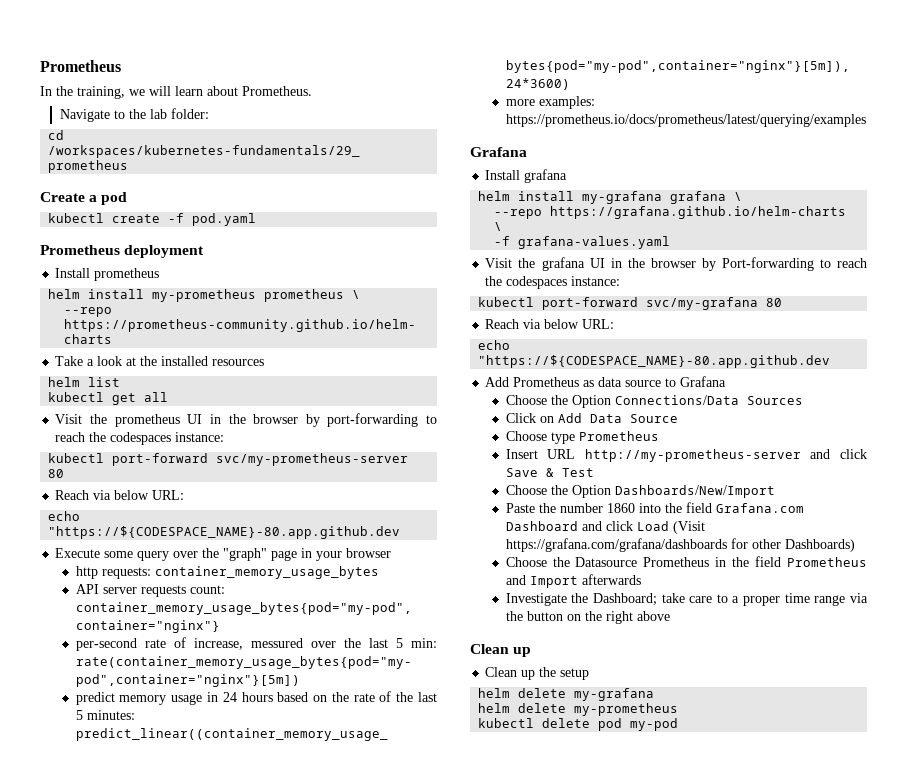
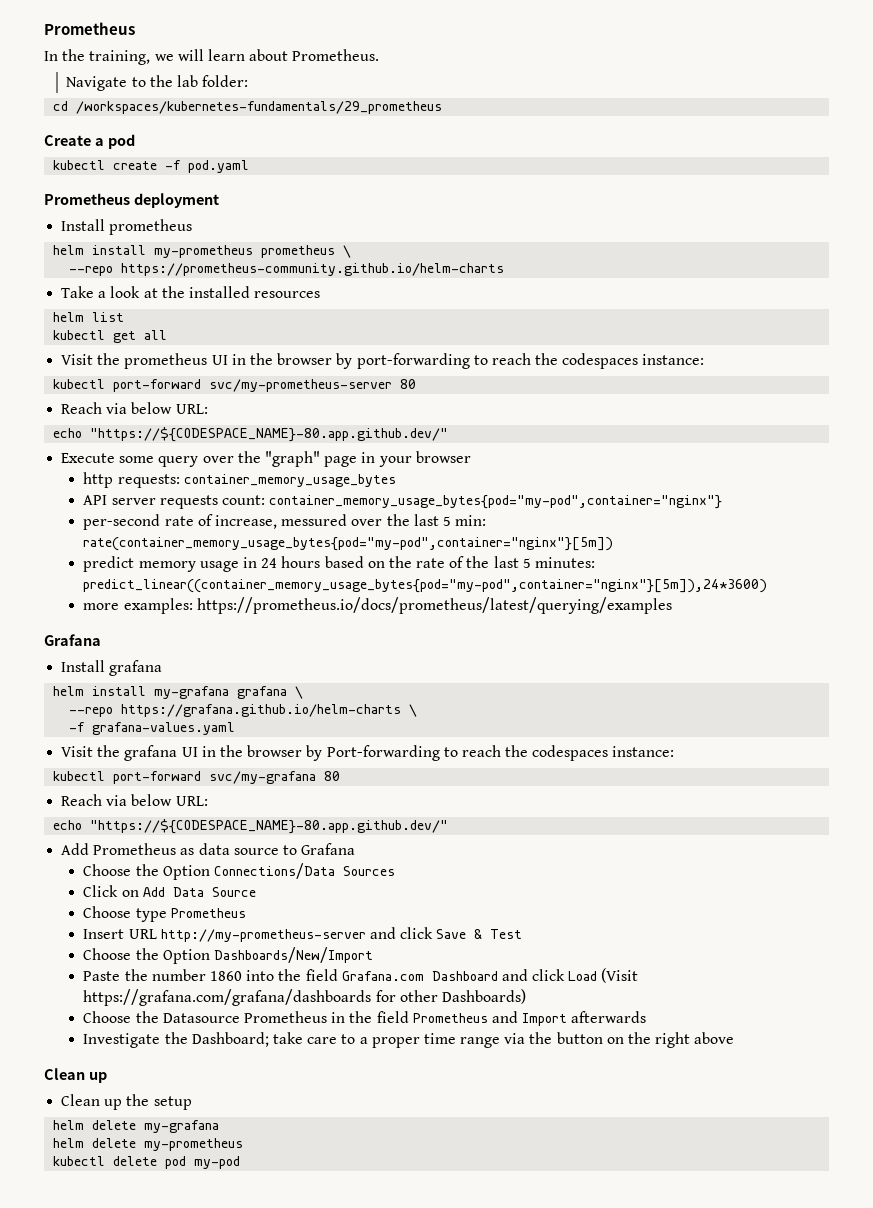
  kubectl port-forward svc/my-prometheus-server 80
  Reach via below URL:
- echo "https://${CODESPACE_NAME}-80.app.github.dev
+ echo "https://${CODESPACE_NAME}-80.app.github.dev/"
  kubectl port-forward svc/my-grafana 80
  Reach via below URL:
- echo "https://${CODESPACE_NAME}-80.app.github.dev
+ echo "https://${CODESPACE_NAME}-80.app.github.dev/"

